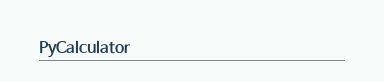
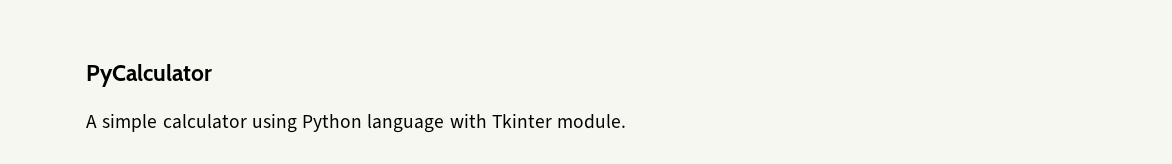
+ A simple calculator using Python language with Tkinter module.

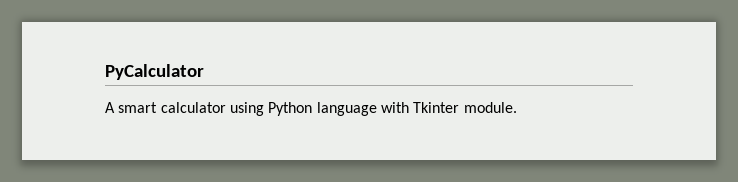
- A simple calculator using Python language with Tkinter module.
+ A smart calculator using Python language with Tkinter module.

